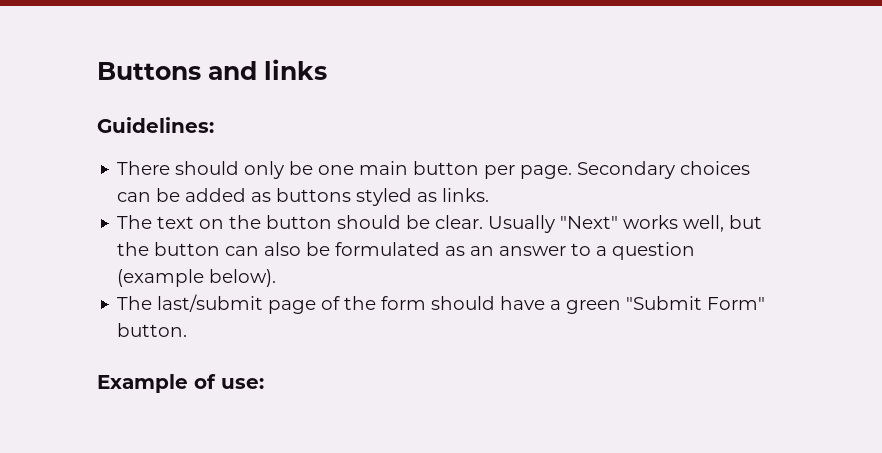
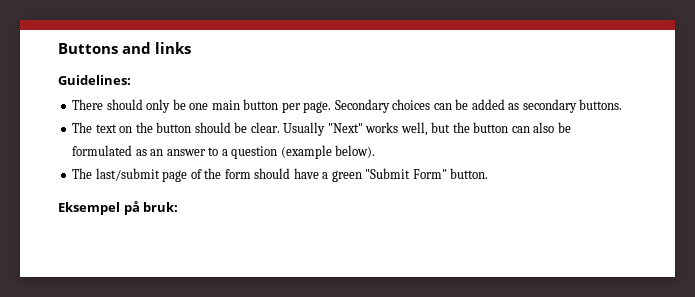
- Secondary choices can be added as buttons styled as links.
+ Secondary choices can be added as secondary buttons.
- Example of use:
+ Eksempel på bruk:

